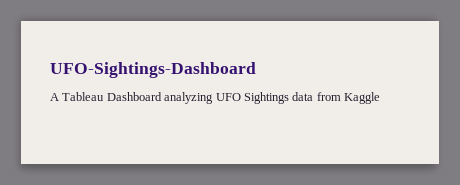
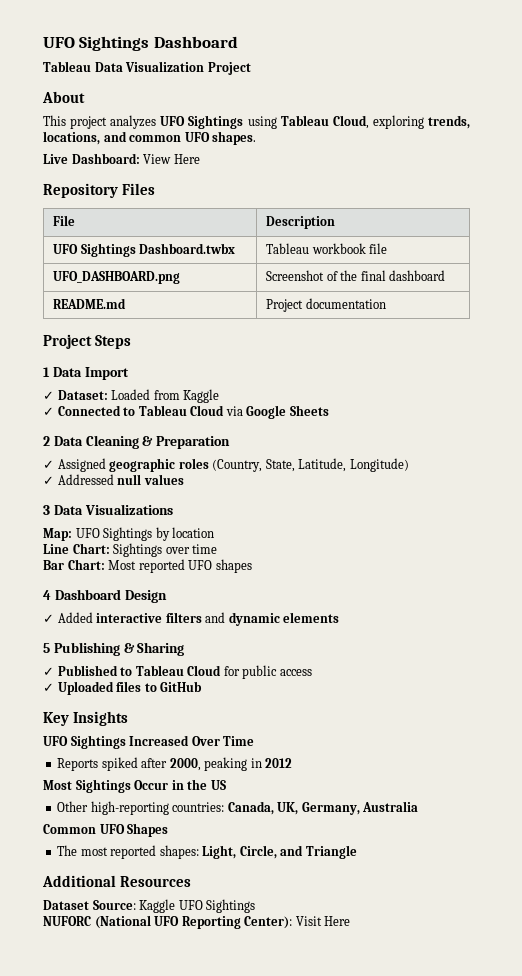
- UFO-Sightings-Dashboard
- A Tableau Dashboard analyzing UFO Sightings data from Kaggle
+ UFO Sightings Dashboard
+ Tableau Data Visualization Project
+ About
+ This project analyzes UFO Sightings using Tableau Cloud, exploring trends, locations, and common UFO shapes.
+ Live Dashboard: View Here
+ Repository Files
+ File | Description
+ UFO Sightings Dashboard.twbx | Tableau workbook file
+ UFO_DASHBOARD.png | Screenshot of the final dashboard
+ README.md | Project documentation
+ Project Steps
+ 1 Data Import
+ ✓ Dataset: Loaded from Kaggle
+ ✓ Connected to Tableau Cloud via Google Sheets
+ 2 Data Cleaning & Preparation
+ ✓ Assigned geographic roles (Country, State, Latitude, Longitude)
+ ✓ Addressed null values
+ 3 Data Visualizations
+ Map: UFO Sightings by location
+ Line Chart: Sightings over time
+ Bar Chart: Most reported UFO shapes
+ 4 Dashboard Design
+ ✓ Added interactive filters and dynamic elements
+ 5 Publishing & Sharing
+ ✓ Published to Tableau Cloud for public access
+ ✓ Uploaded files to GitHub
+ Key Insights
+ UFO Sightings Increased Over Time
+ Reports spiked after 2000, peaking in 2012
+ Most Sightings Occur in the US
+ Other high-reporting countries: Canada, UK, Germany, Australia
+ Common UFO Shapes
+ The most reported shapes: Light, Circle, and Triangle
+ Additional Resources
+ Dataset Source: Kaggle UFO Sightings
+ NUFORC (National UFO Reporting Center): Visit Here

